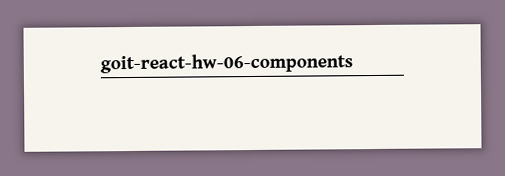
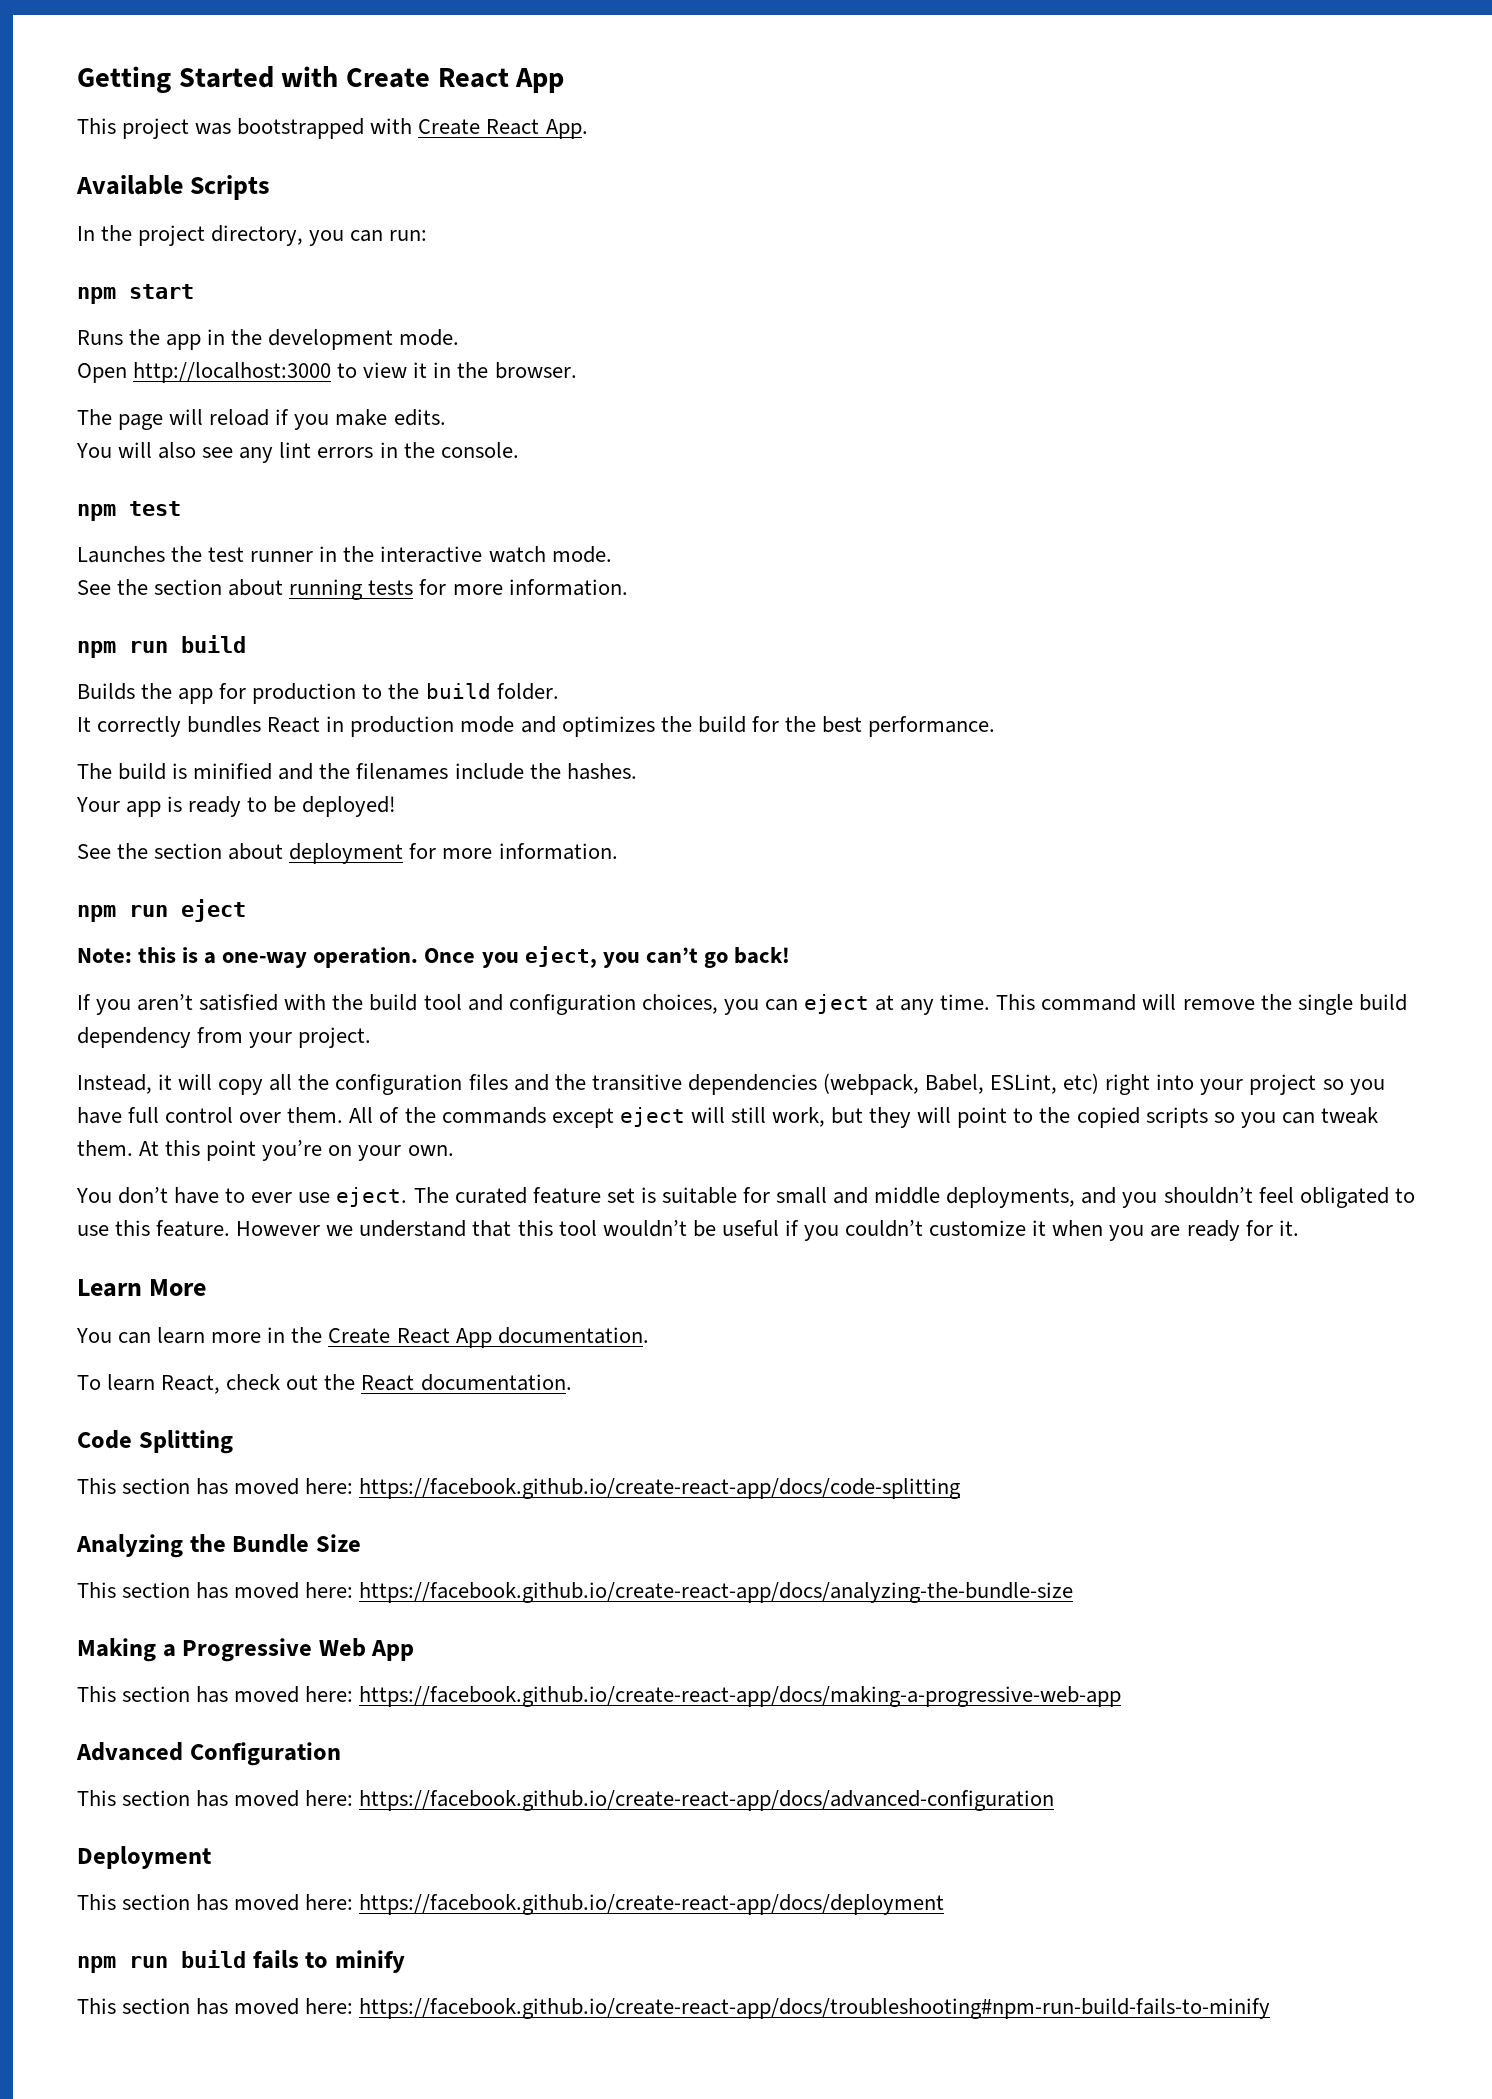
- goit-react-hw-06-components
+ Getting Started with Create React App
+ This project was bootstrapped with Create React App.
+ Available Scripts
+ In the project directory, you can run:
+ npm start
+ Runs the app in the development mode.
+ Open http://localhost:3000 to view it in the browser.
+ The page will reload if you make edits.
+ You will also see any lint errors in the console.
+ npm test
+ Launches the test runner in the interactive watch mode.
+ See the section about running tests for more information.
+ npm run build
+ Builds the app for production to the build folder.
+ It correctly bundles React in production mode and optimizes the build for the best performance.
+ The build is minified and the filenames include the hashes.
+ Your app is ready to be deployed!
+ See the section about deployment for more information.
+ npm run eject
+ Note: this is a one-way operation. Once you eject, you can’t go back!
+ If you aren’t satisfied with the build tool and configuration choices, you can eject at any time. This command will remove the single build dependency from your project.
+ Instead, it will copy all the configuration files and the transitive dependencies (webpack, Babel, ESLint, etc) right into your project so you have full control over them. All of the commands except eject will still work, but they will point to the copied scripts so you can tweak them. At this point you’re on your own.
+ You don’t have to ever use eject. The curated feature set is suitable for small and middle deployments, and you shouldn’t feel obligated to use this feature. However we understand that this tool wouldn’t be useful if you couldn’t customize it when you are ready for it.
+ Learn More
+ You can learn more in the Create React App documentation.
+ To learn React, check out the React documentation.
+ Code Splitting
+ This section has moved here: https://facebook.github.io/create-react-app/docs/code-splitting
+ Analyzing the Bundle Size
+ This section has moved here: https://facebook.github.io/create-react-app/docs/analyzing-the-bundle-size
+ Making a Progressive Web App
+ This section has moved here: https://facebook.github.io/create-react-app/docs/making-a-progressive-web-app
+ Advanced Configuration
+ This section has moved here: https://facebook.github.io/create-react-app/docs/advanced-configuration
+ Deployment
+ This section has moved here: https://facebook.github.io/create-react-app/docs/deployment
+ npm run build fails to minify
+ This section has moved here: https://facebook.github.io/create-react-app/docs/troubleshooting#npm-run-build-fails-to-minify

